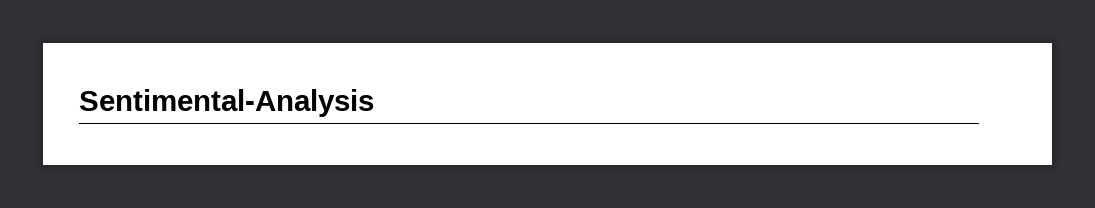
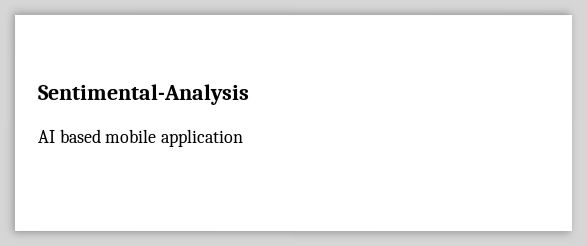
+ AI based mobile application

